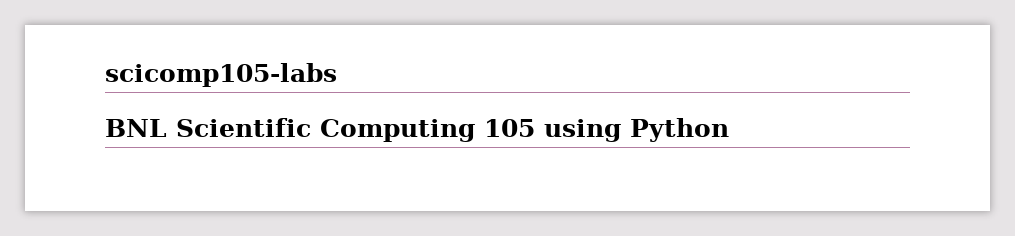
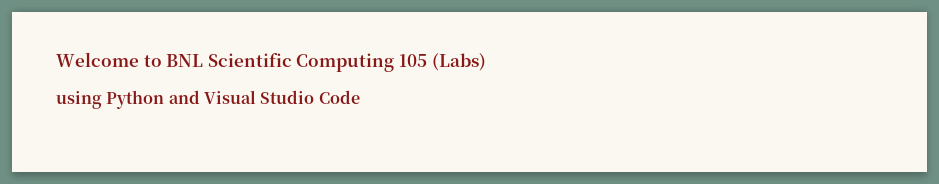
- scicomp105-labs
- BNL Scientific Computing 105 using Python
+ Welcome to BNL Scientific Computing 105 (Labs)
+ using Python and Visual Studio Code

